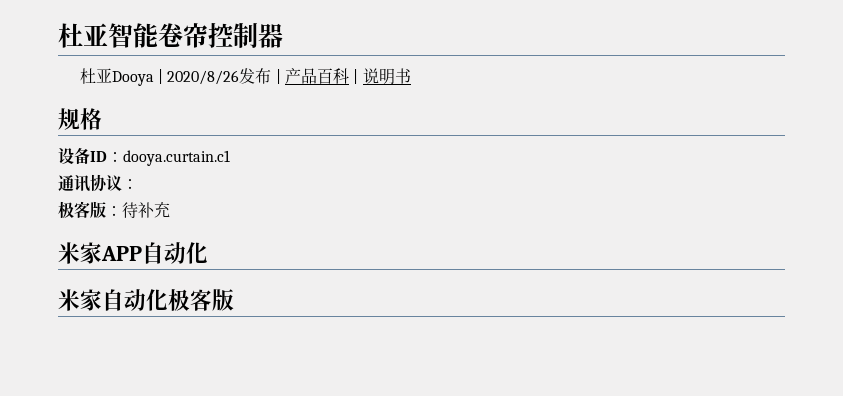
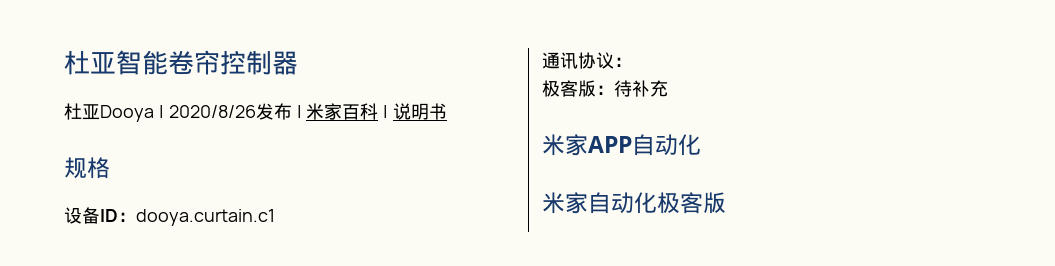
- 杜亚Dooya | 2020/8/26发布 | 产品百科 | 说明书
+ 杜亚Dooya | 2020/8/26发布 | 米家百科 | 说明书

